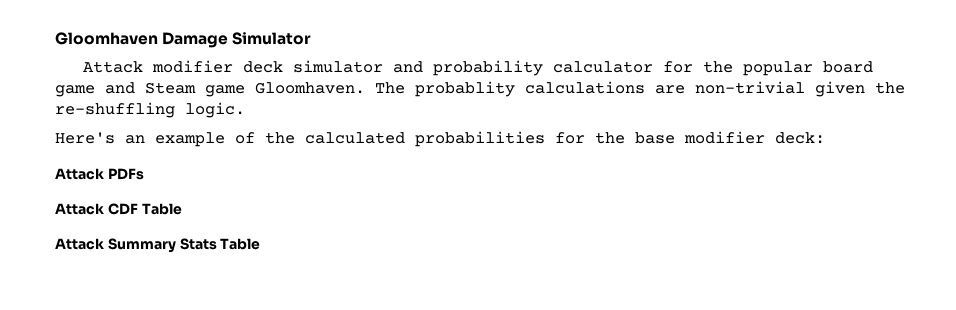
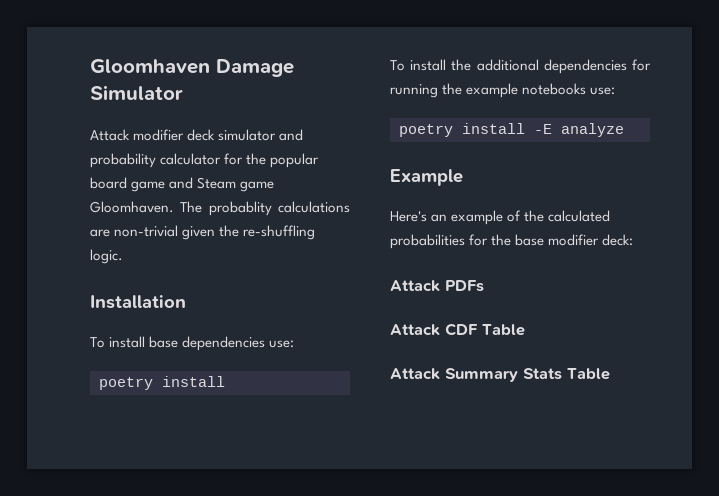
+ Installation
+ To install base dependencies use:
+ poetry install
+ To install the additional dependencies for running the example notebooks use:
+ poetry install -E analyze
+ Example

